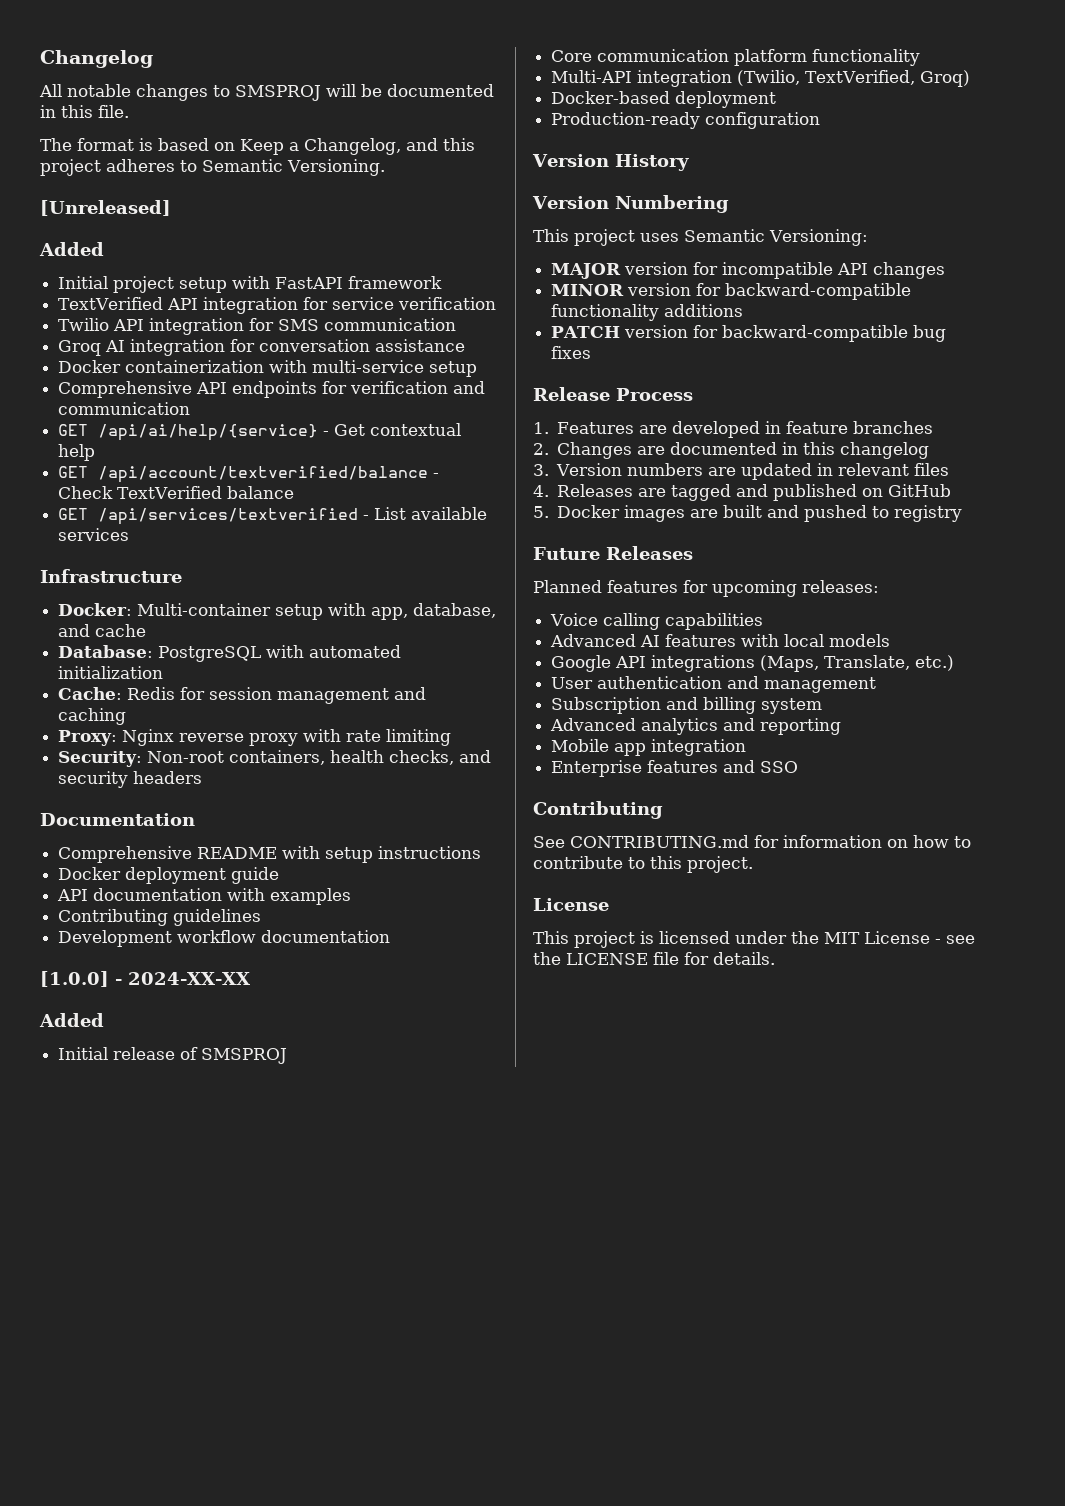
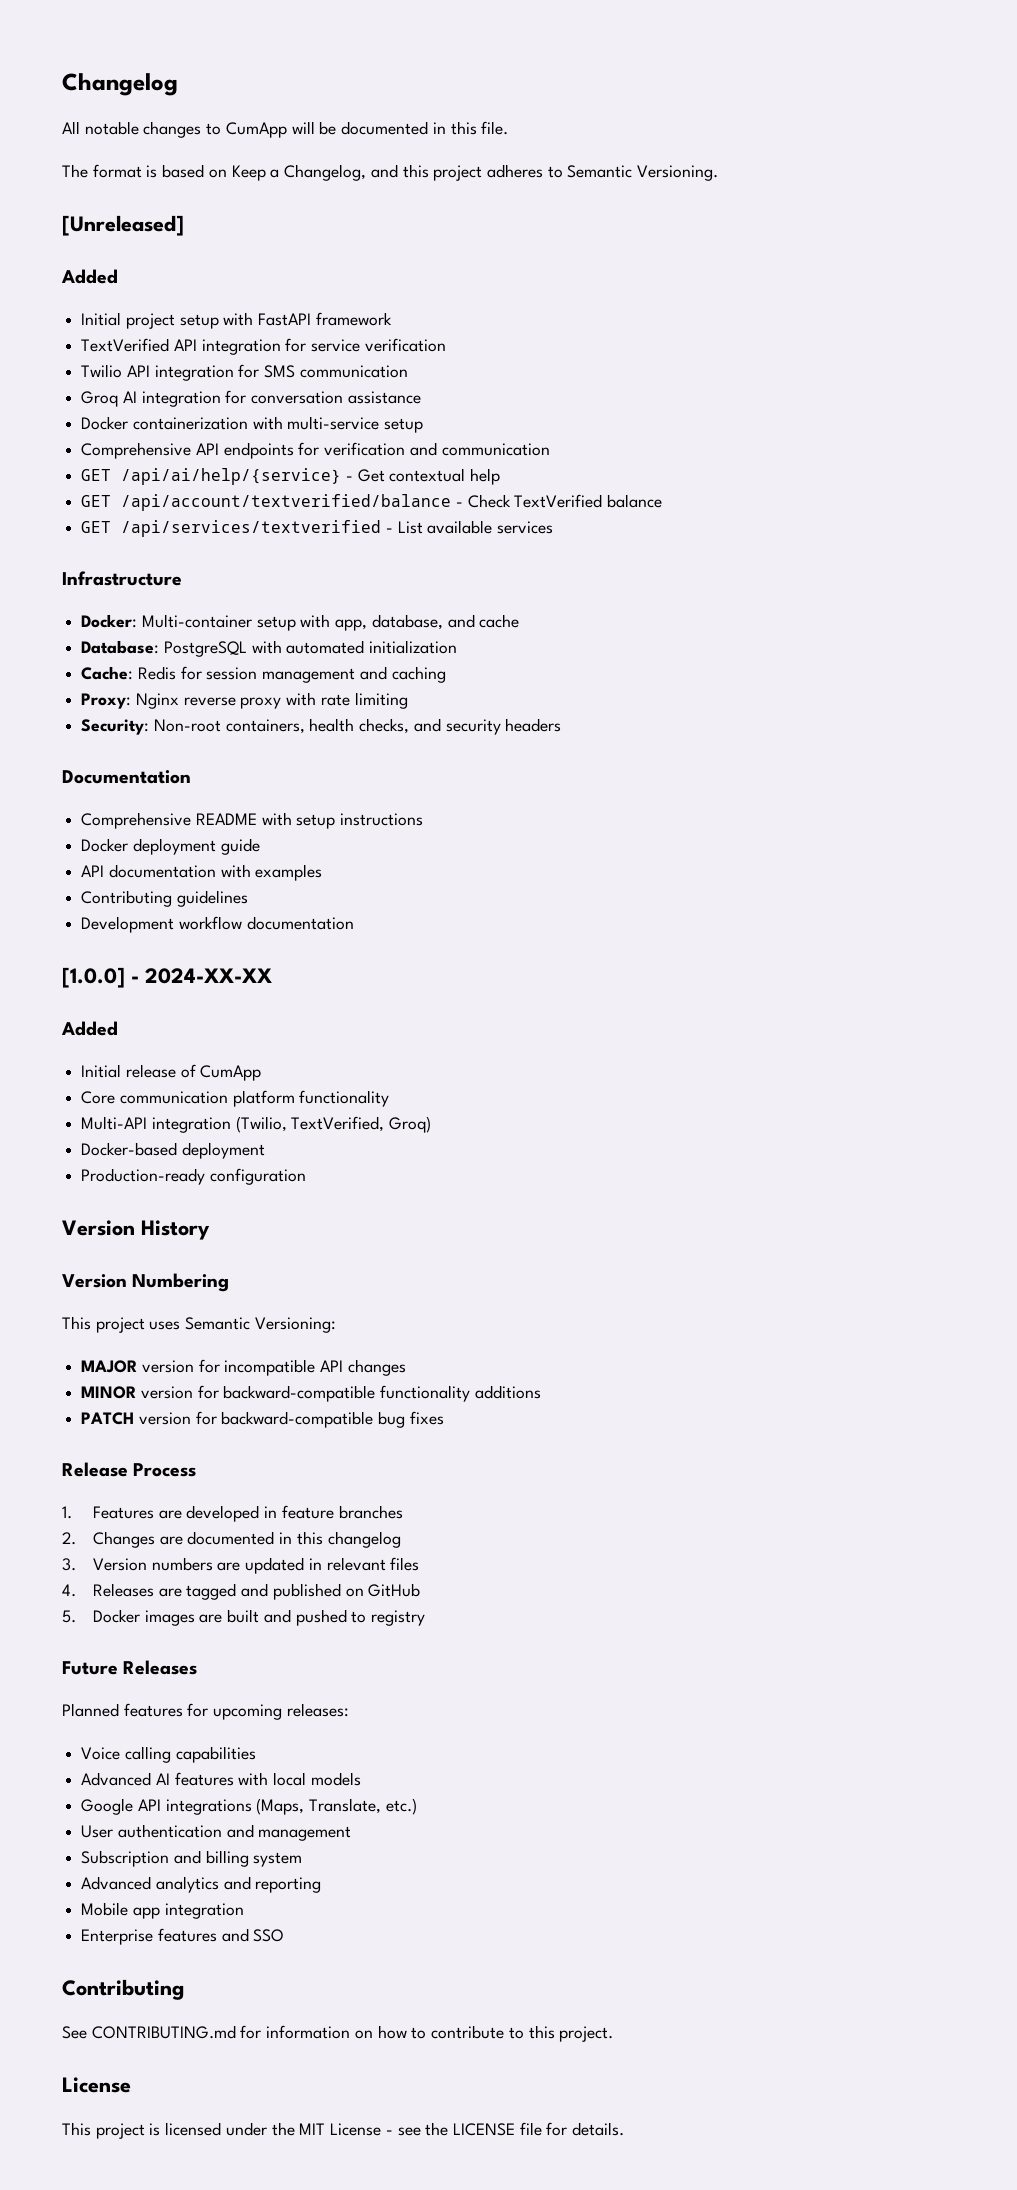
- All notable changes to SMSPROJ will be documented in this file.
+ All notable changes to CumApp will be documented in this file.
- Initial release of SMSPROJ
+ Initial release of CumApp

